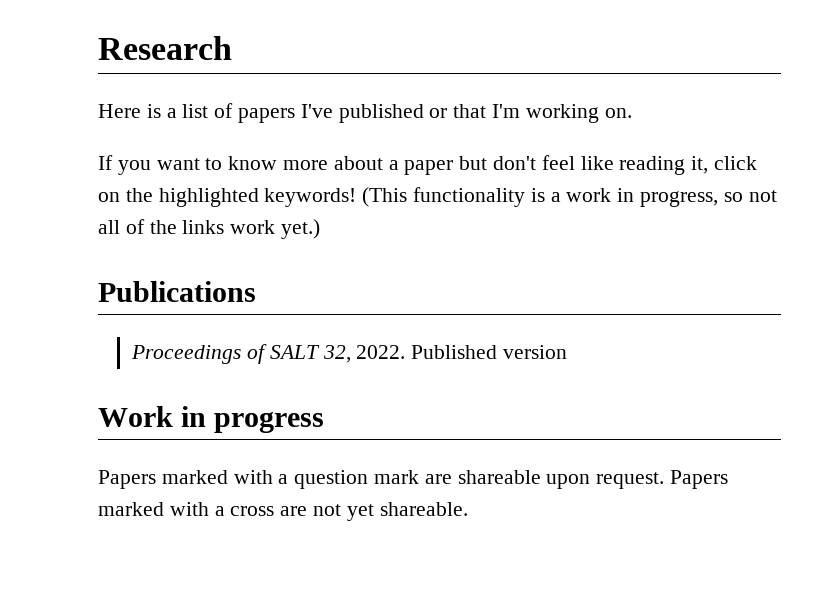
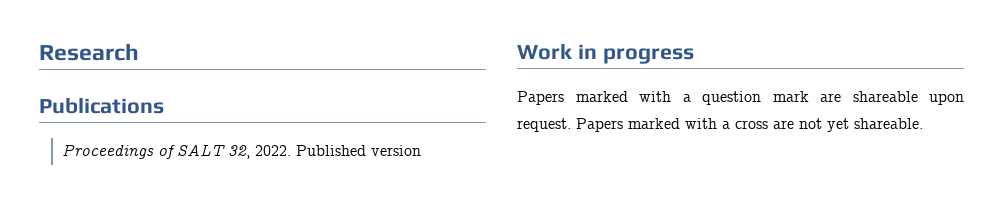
- Here is a list of papers I've published or that I'm working on.
- If you want to know more about a paper but don't feel like reading it, click on the highlighted keywords! (This functionality is a work in progress, so not all of the links work yet.)

